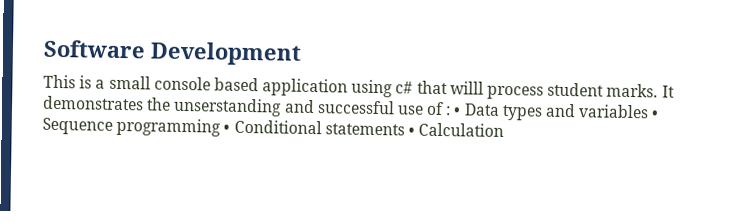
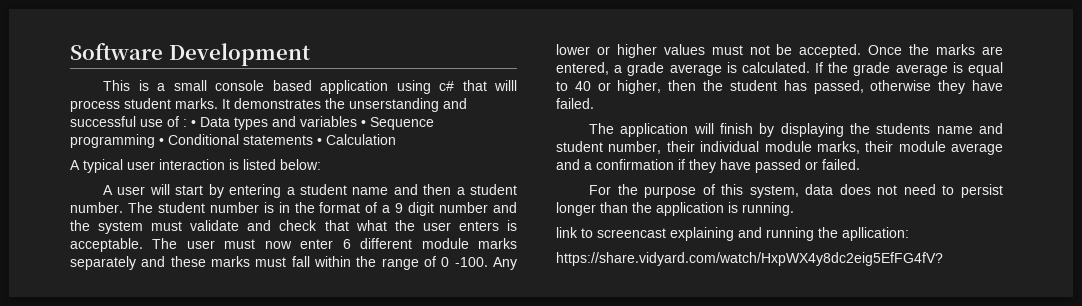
+ A typical user interaction is listed below:
+ A user will start by entering a student name and then a student number. The student number is in the format of a 9 digit number and the system must validate and check that what the user enters is acceptable. The user must now enter 6 different module marks separately and these marks must fall within the range of 0 -100. Any lower or higher values must not be accepted. Once the marks are entered, a grade average is calculated. If the grade average is equal to 40 or higher, then the student has passed, otherwise they have failed.
+ The application will finish by displaying the students name and student number, their individual module marks, their module average and a confirmation if they have passed or failed.
+ For the purpose of this system, data does not need to persist longer than the application is running.
+ link to screencast explaining and running the apllication:
+ https://share.vidyard.com/watch/HxpWX4y8dc2eig5EfFG4fV?

